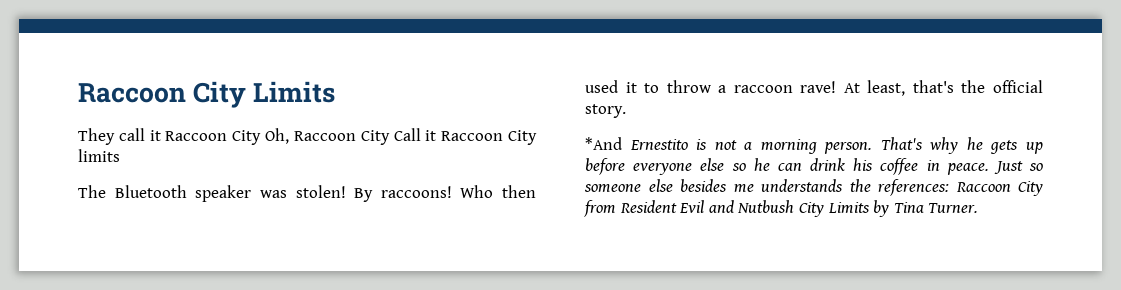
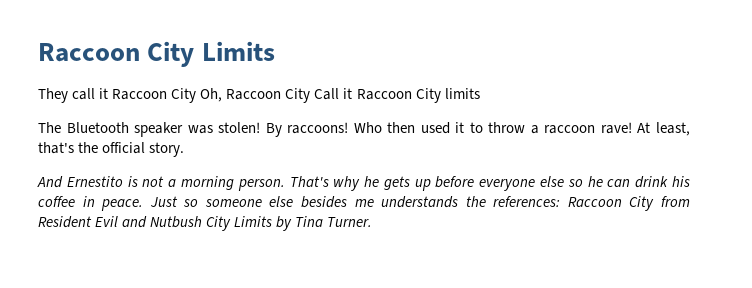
- *And Ernestito is not a morning person.
+ And Ernestito is not a morning person.

